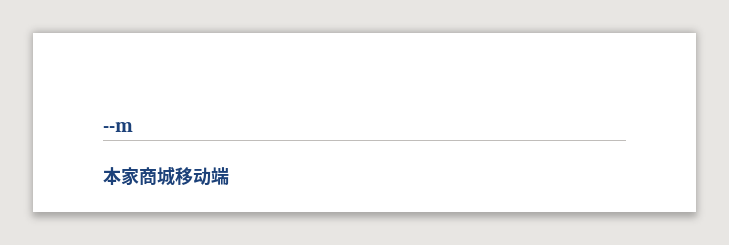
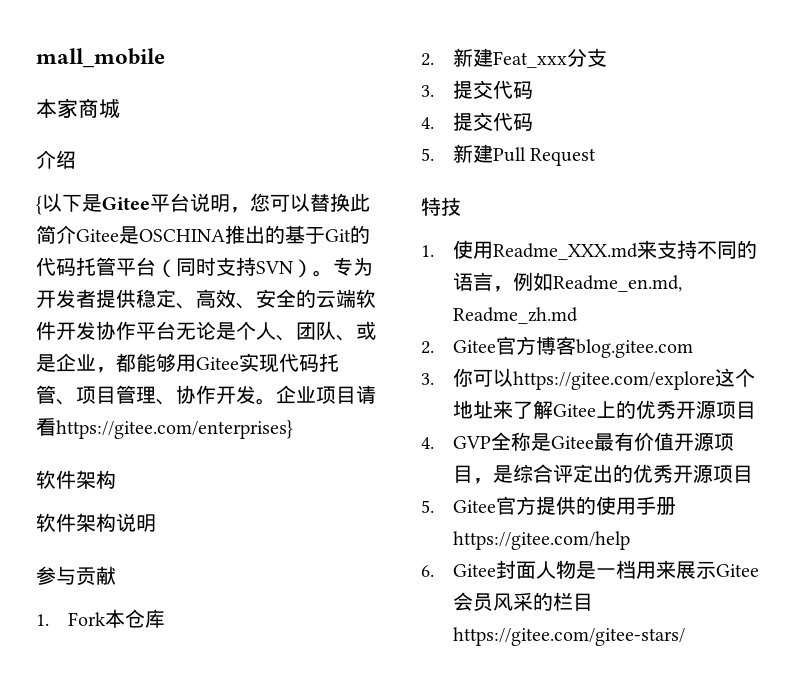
- --m
+ mall_mobile
- 本家商城移动端
+ 本家商城
+ 介绍
+ {以下是Gitee平台说明，您可以替换此简介Gitee是OSCHINA推出的基于Git的代码托管平台（同时支持SVN）。专为开发者提供稳定、高效、安全的云端软件开发协作平台无论是个人、团队、或是企业，都能够用Gitee实现代码托管、项目管理、协作开发。企业项目请看https://gitee.com/enterprises}
+ 软件架构
+ 软件架构说明
+ 参与贡献
+ 1. Fork本仓库
+ 2.新建Feat_xxx分支
+ 3.提交代码
+ 4.提交代码
+ 5.新建Pull Request
+ 特技
+ 1.使用Readme_XXX.md来支持不同的语言，例如Readme_en.md, Readme_zh.md
+ 2. Gitee官方博客blog.gitee.com
+ 3.你可以https://gitee.com/explore这个地址来了解Gitee上的优秀开源项目
+ 4. GVP全称是Gitee最有价值开源项目，是综合评定出的优秀开源项目
+ 5. Gitee官方提供的使用手册https://gitee.com/help
+ 6. Gitee封面人物是一档用来展示Gitee会员风采的栏目https://gitee.com/gitee-stars/

